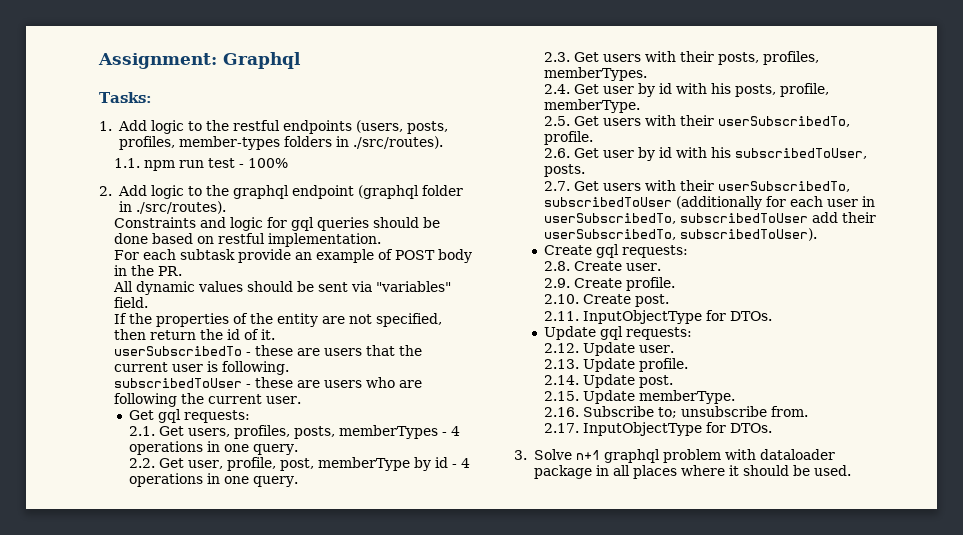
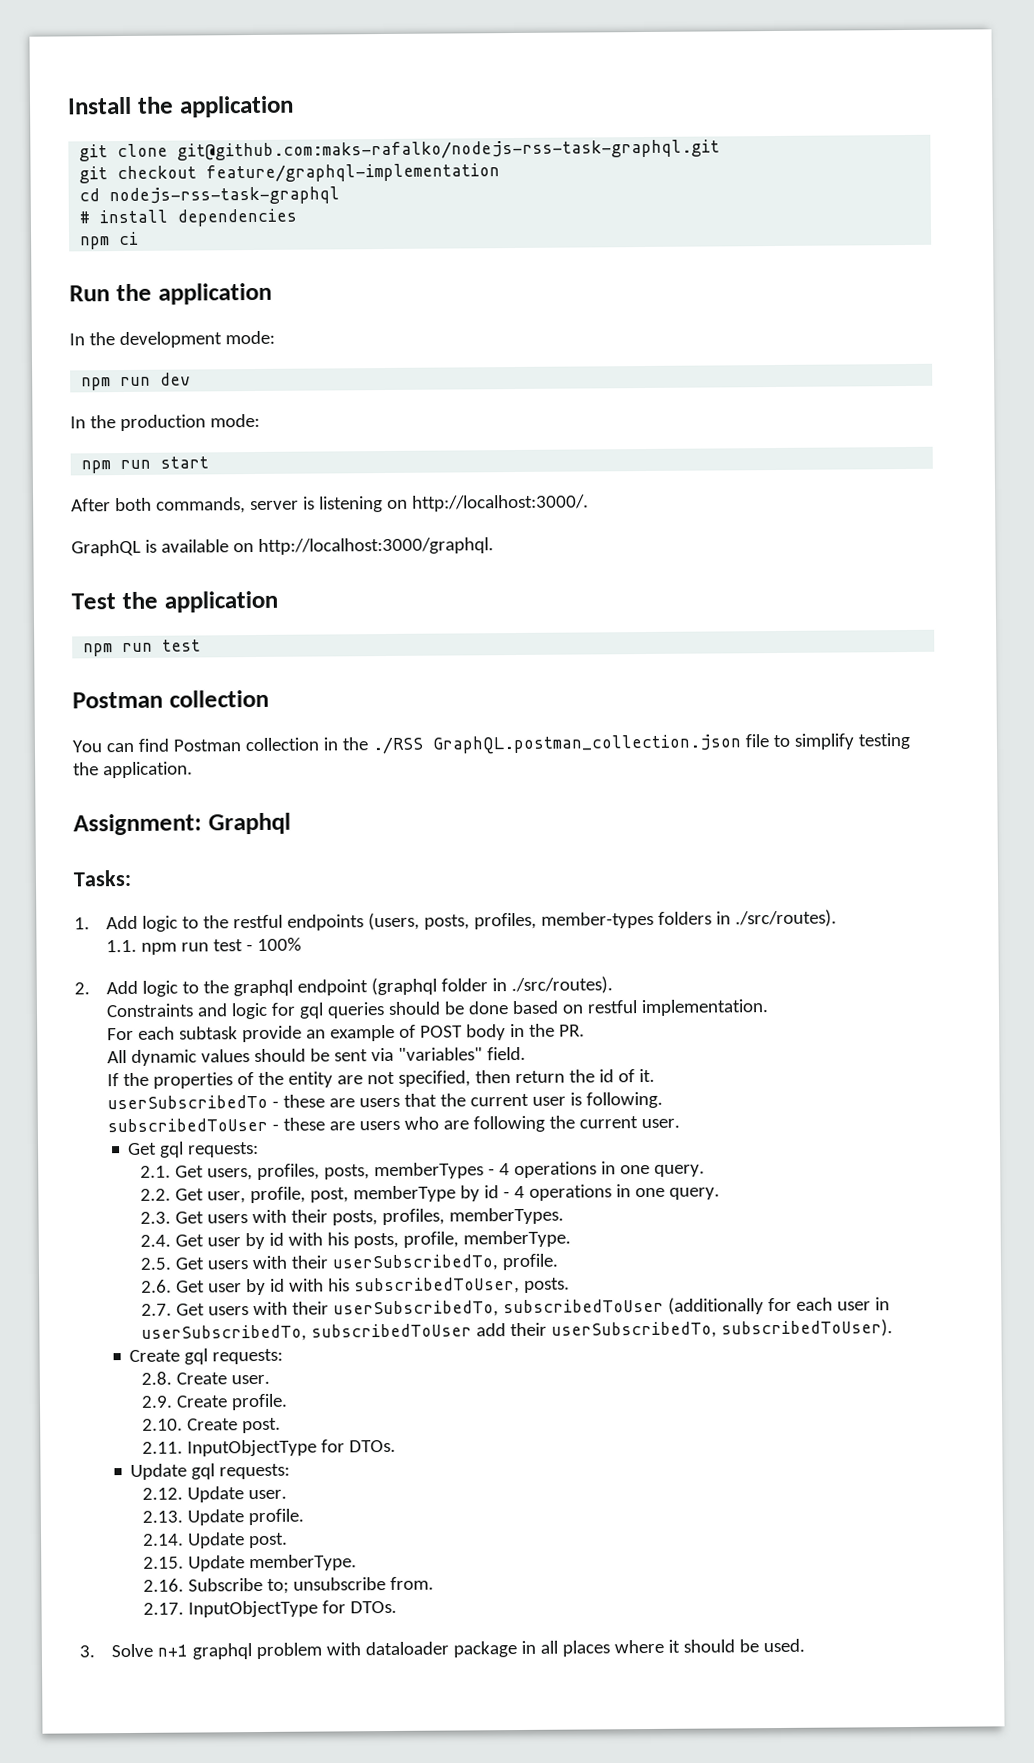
+ Install the application
+ git clone git@github.com:maks-rafalko/nodejs-rss-task-graphql.git
+ git checkout feature/graphql-implementation
+ cd nodejs-rss-task-graphql
+ # install dependencies
+ npm ci
+ Run the application
+ In the development mode:
+ npm run dev
+ In the production mode:
+ npm run start
+ After both commands, server is listening on http://localhost:3000/.
+ GraphQL is available on http://localhost:3000/graphql.
+ Test the application
+ npm run test
+ Postman collection
+ You can find Postman collection in the ./RSS GraphQL.postman_collection.json file to simplify testing the application.

